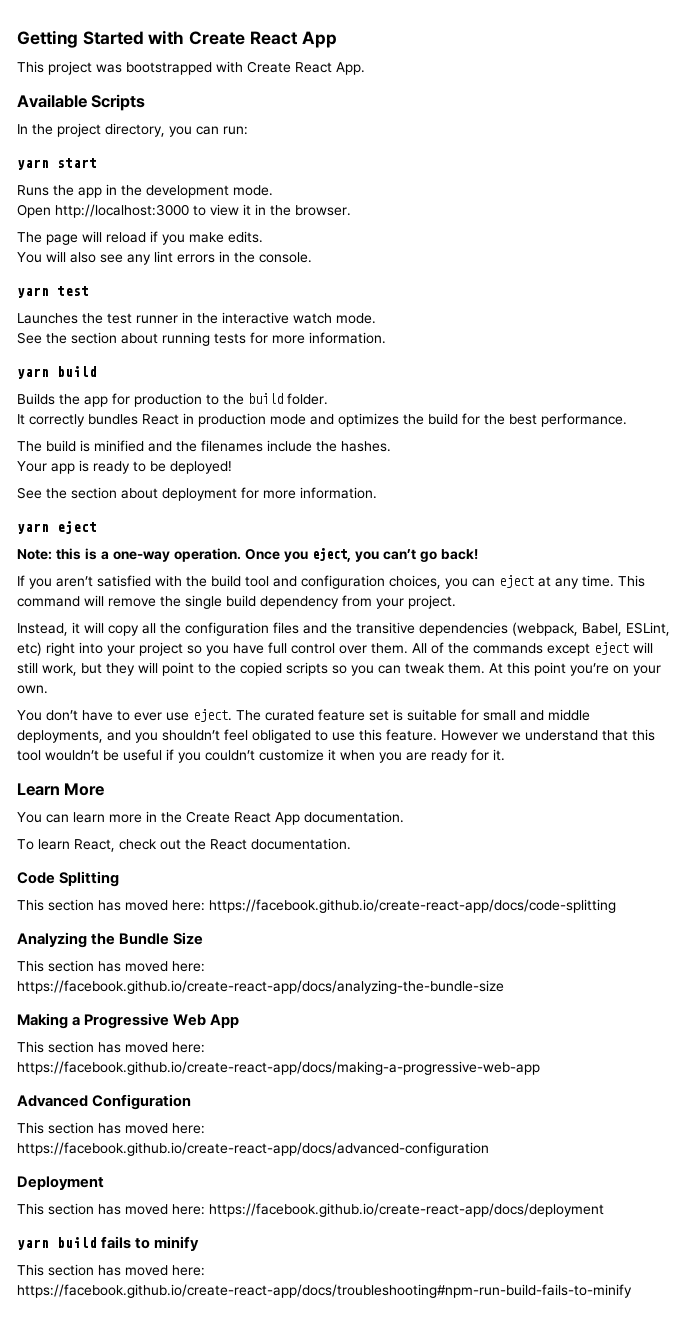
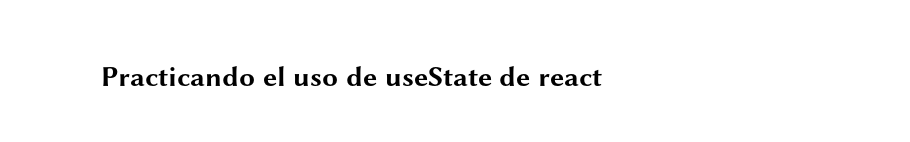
- Getting Started with Create React App
- This project was bootstrapped with Create React App.
- Available Scripts
- In the project directory, you can run:
- yarn start
- Runs the app in the development mode.
- Open http://localhost:3000 to view it in the browser.
- The page will reload if you make edits.
- You will also see any lint errors in the console.
- yarn test
- Launches the test runner in the interactive watch mode.
- See the section about running tests for more information.
- yarn build
- Builds the app for production to the build folder.
- It correctly bundles React in production mode and optimizes the build for the best performance.
- The build is minified and the filenames include the hashes.
- Your app is ready to be deployed!
- See the section about deployment for more information.
- yarn eject
- Note: this is a one-way operation. Once you eject, you can’t go back!
- If you aren’t satisfied with the build tool and configuration choices, you can eject at any time. This command will remove the single build dependency from your project.
- Instead, it will copy all the configuration files and the transitive dependencies (webpack, Babel, ESLint, etc) right into your project so you have full control over them. All of the commands except eject will still work, but they will point to the copied scripts so you can tweak them. At this point you’re on your own.
- You don’t have to ever use eject. The curated feature set is suitable for small and middle deployments, and you shouldn’t feel obligated to use this feature. However we understand that this tool wouldn’t be useful if you couldn’t customize it when you are ready for it.
- Learn More
- You can learn more in the Create React App documentation.
- To learn React, check out the React documentation.
- Code Splitting
- This section has moved here: https://facebook.github.io/create-react-app/docs/code-splitting
- Analyzing the Bundle Size
- This section has moved here: https://facebook.github.io/create-react-app/docs/analyzing-the-bundle-size
- Making a Progressive Web App
- This section has moved here: https://facebook.github.io/create-react-app/docs/making-a-progressive-web-app
- Advanced Configuration
- This section has moved here: https://facebook.github.io/create-react-app/docs/advanced-configuration
- Deployment
- This section has moved here: https://facebook.github.io/create-react-app/docs/deployment
- yarn build fails to minify
- This section has moved here: https://facebook.github.io/create-react-app/docs/troubleshooting#npm-run-build-fails-to-minify
+ Practicando el uso de useState de react

